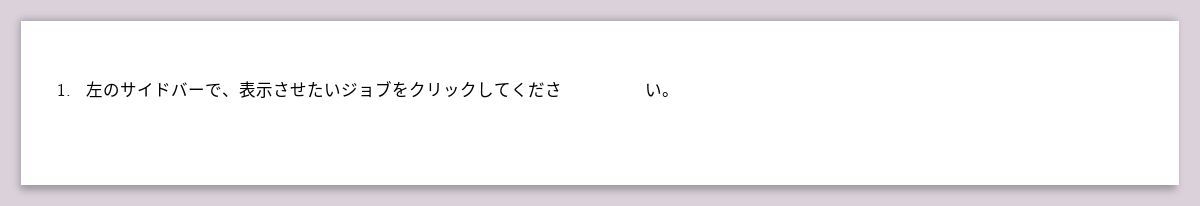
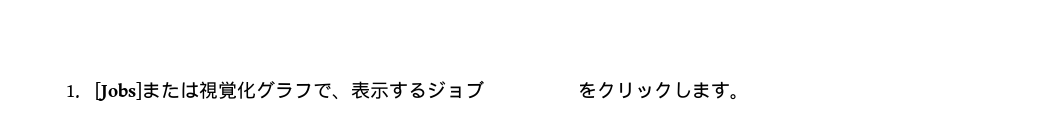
- 1.左のサイドバーで、表示させたいジョブをクリックしてください。
+ 1. [Jobs]または視覚化グラフで、表示するジョブをクリックします。

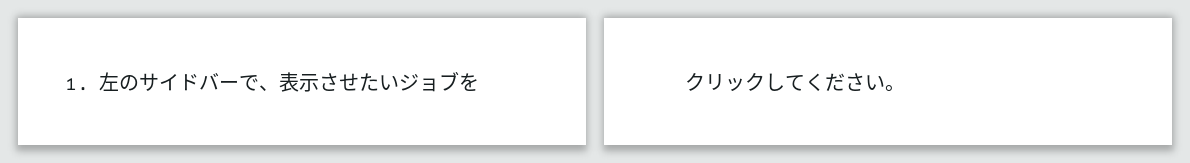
- 1. [Jobs]または視覚化グラフで、表示するジョブをクリックします。
+ 1.左のサイドバーで、表示させたいジョブをクリックしてください。

